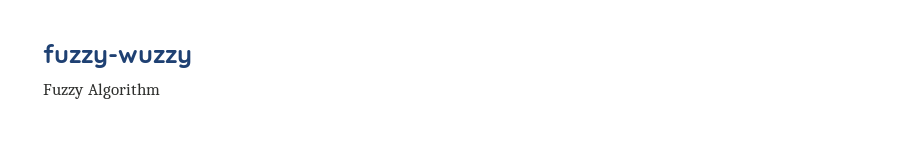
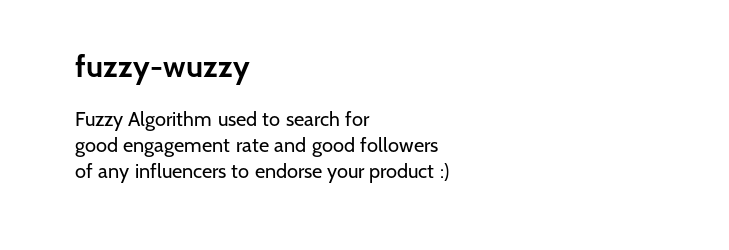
- Fuzzy Algorithm
+ Fuzzy Algorithm used to search for
+ good engagement rate and good followers
+ of any influencers to endorse your product :)

